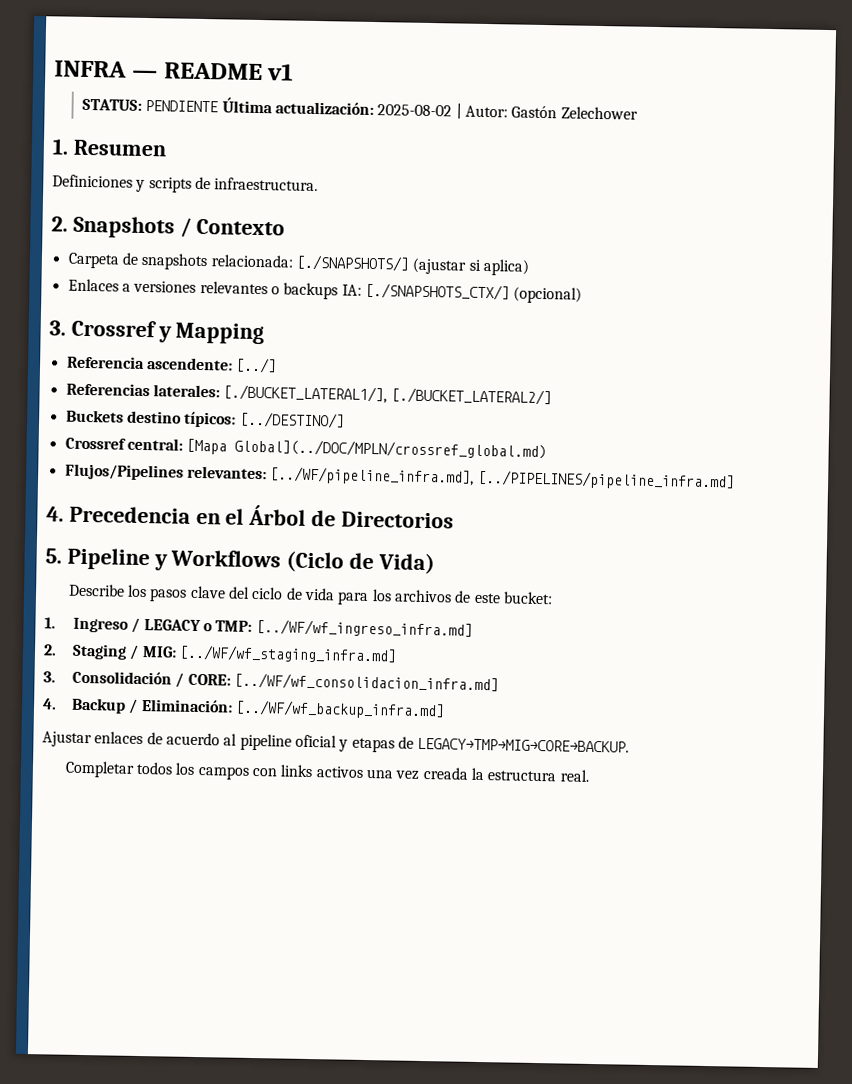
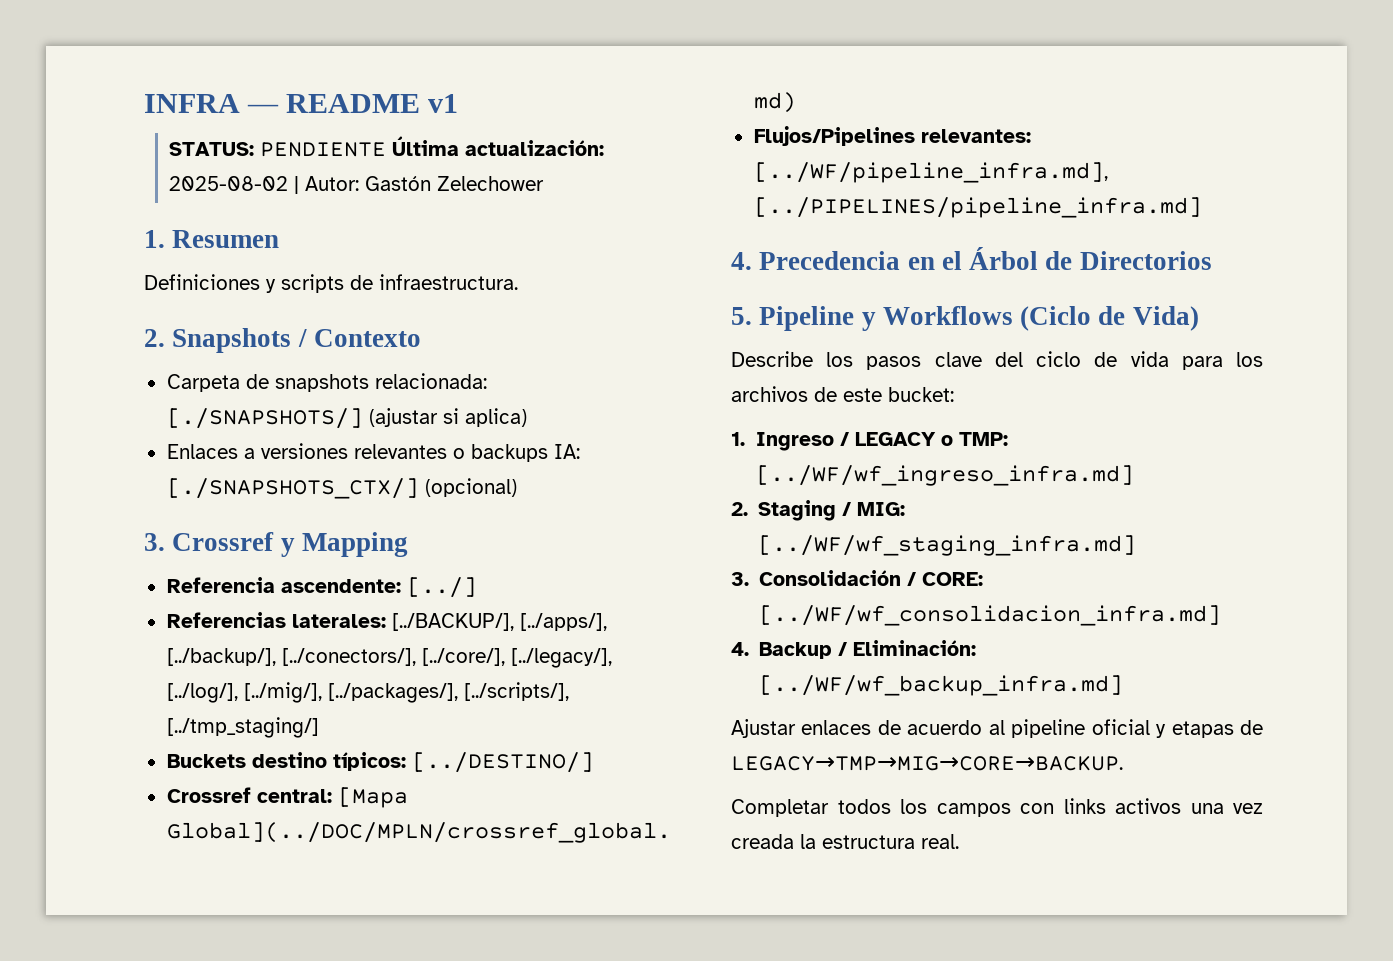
- Referencias laterales: [./BUCKET_LATERAL1/], [./BUCKET_LATERAL2/]
+ Referencias laterales: [../BACKUP/], [../apps/], [../backup/], [../conectors/], [../core/], [../legacy/], [../log/], [../mig/], [../packages/], [../scripts/], [../tmp_staging/]

